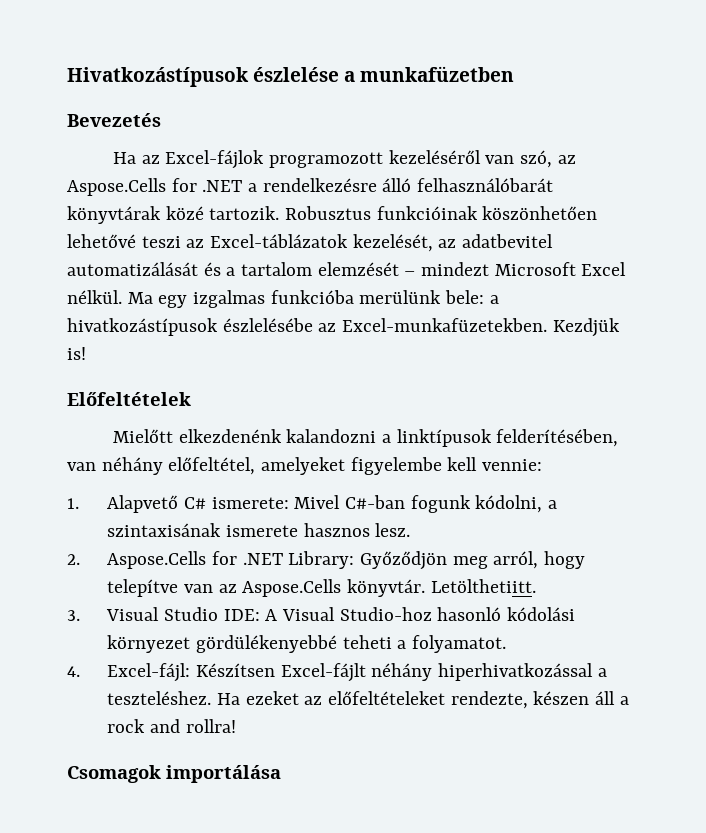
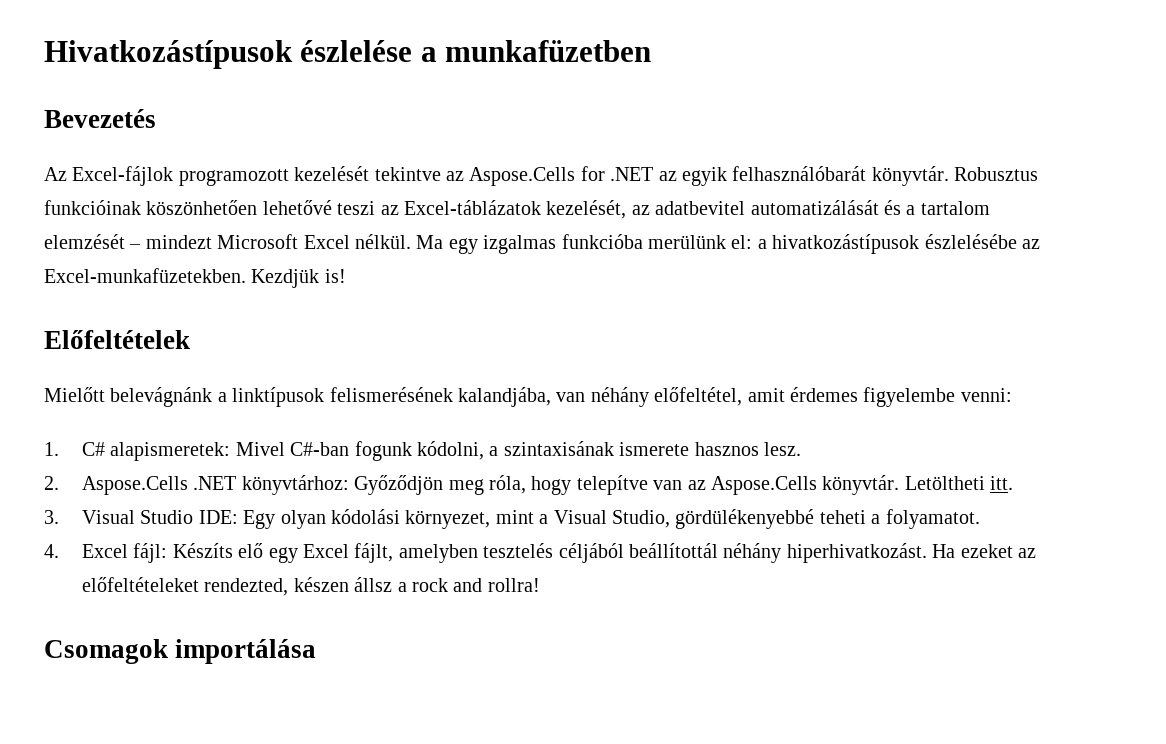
- Ha az Excel-fájlok programozott kezeléséről van szó, az Aspose.Cells for .NET a rendelkezésre álló felhasználóbarát könyvtárak közé tartozik.
+ Az Excel-fájlok programozott kezelését tekintve az Aspose.Cells for .NET az egyik felhasználóbarát könyvtár.
- Ma egy izgalmas funkcióba merülünk bele: a hivatkozástípusok észlelésébe az Excel-munkafüzetekben.
+ Ma egy izgalmas funkcióba merülünk el: a hivatkozástípusok észlelésébe az Excel-munkafüzetekben.
- Mielőtt elkezdenénk kalandozni a linktípusok felderítésében, van néhány előfeltétel, amelyeket figyelembe kell vennie:
- 1. Alapvető C# ismerete: Mivel C#-ban fogunk kódolni, a szintaxisának ismerete hasznos lesz.
+ Mielőtt belevágnánk a linktípusok felismerésének kalandjába, van néhány előfeltétel, amit érdemes figyelembe venni:
+ 1. C# alapismeretek: Mivel C#-ban fogunk kódolni, a szintaxisának ismerete hasznos lesz.
- 2. Aspose.Cells for .NET Library: Győződjön meg arról, hogy telepítve van az Aspose.Cells könyvtár.
+ 2. Aspose.Cells .NET könyvtárhoz: Győződjön meg róla, hogy telepítve van az Aspose.Cells könyvtár.
- Letölthetiitt.
+ Letöltheti itt.
- 3. Visual Studio IDE: A Visual Studio-hoz hasonló kódolási környezet gördülékenyebbé teheti a folyamatot.
+ 3. Visual Studio IDE: Egy olyan kódolási környezet, mint a Visual Studio, gördülékenyebbé teheti a folyamatot.
- 4. Excel-fájl: Készítsen Excel-fájlt néhány hiperhivatkozással a teszteléshez.
+ 4. Excel fájl: Készíts elő egy Excel fájlt, amelyben tesztelés céljából beállítottál néhány hiperhivatkozást.
- Ha ezeket az előfeltételeket rendezte, készen áll a rock and rollra!
+ Ha ezeket az előfeltételeket rendezted, készen állsz a rock and rollra!

